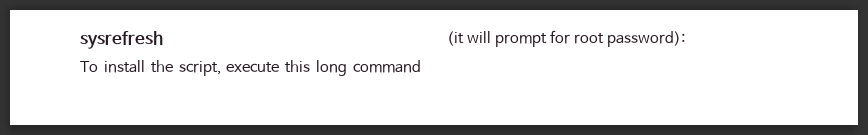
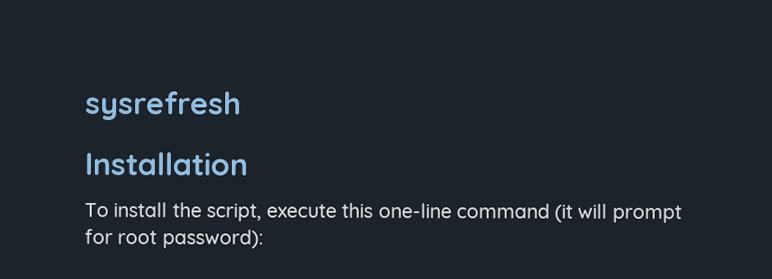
+ Installation
- To install the script, execute this long command (it will prompt for root password):
+ To install the script, execute this one-line command (it will prompt for root password):

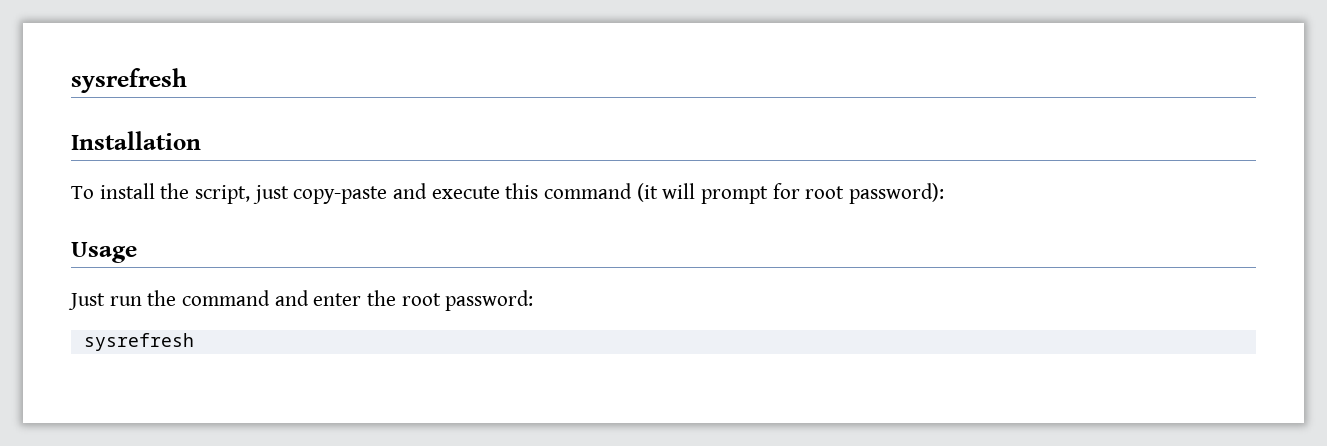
- To install the script, execute this one-line command (it will prompt for root password):
+ To install the script, just copy-paste and execute this command (it will prompt for root password):
+ Usage
+ Just run the command and enter the root password:
+ sysrefresh

